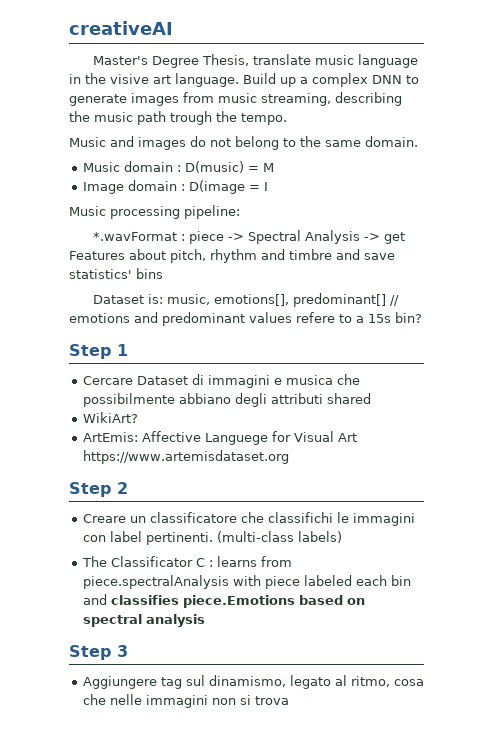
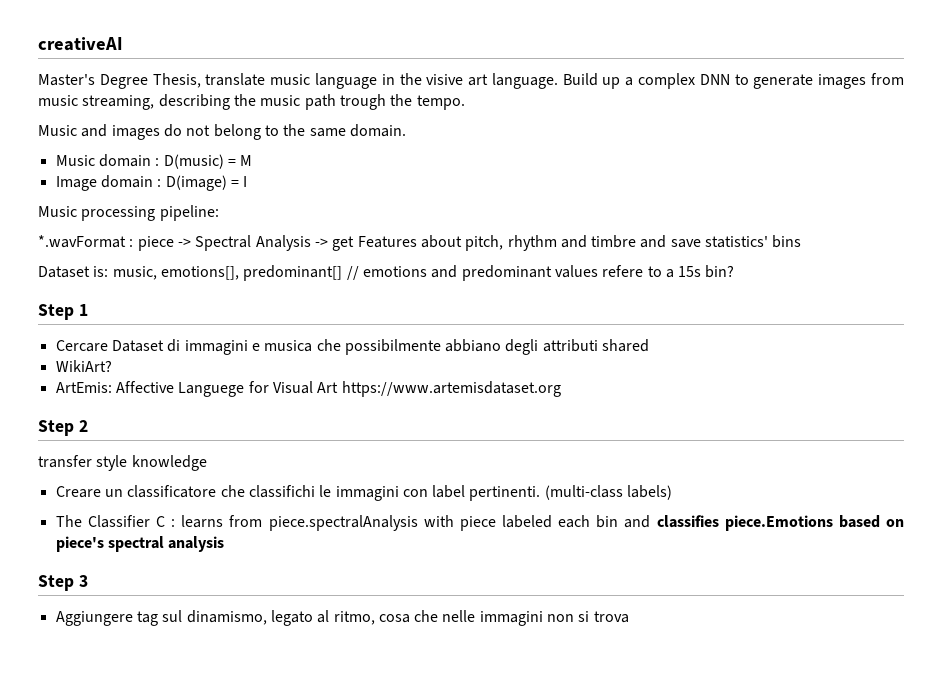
- Image domain : D(image = I
+ Image domain : D(image) = I
+ transfer style knowledge
- The Classificator C : learns from piece.spectralAnalysis with piece labeled each bin and classifies piece.Emotions based on spectral analysis
+ The Classifier C : learns from piece.spectralAnalysis with piece labeled each bin and classifies piece.Emotions based on piece's spectral analysis

